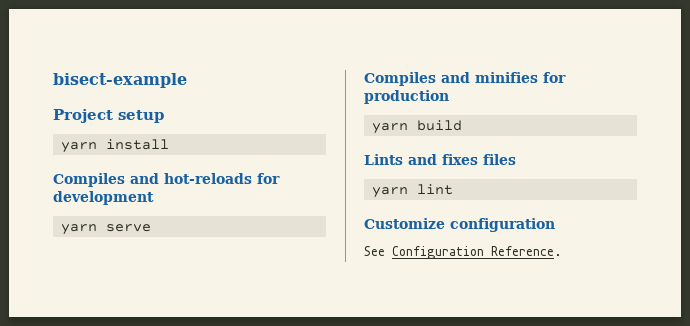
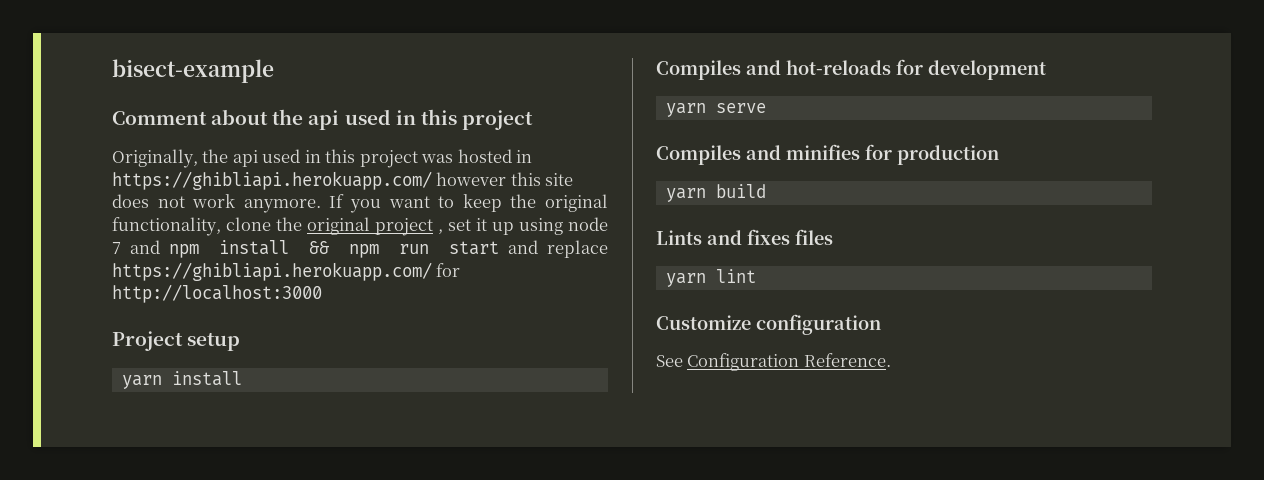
+ Comment about the api used in this project
+ Originally, the api used in this project was hosted in https://ghibliapi.herokuapp.com/ however this site does not work anymore. If you want to keep the original functionality, clone the original project , set it up using node 7 and npm install && npm run start and replace https://ghibliapi.herokuapp.com/ for http://localhost:3000

